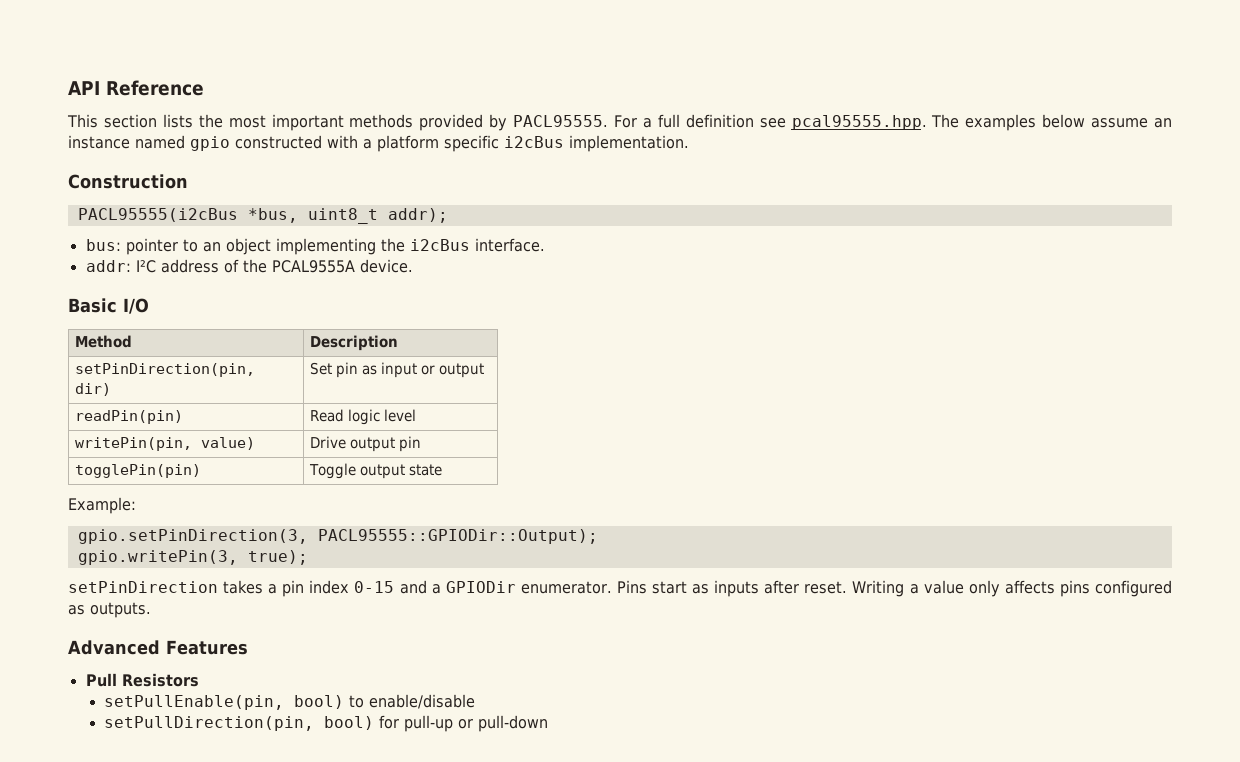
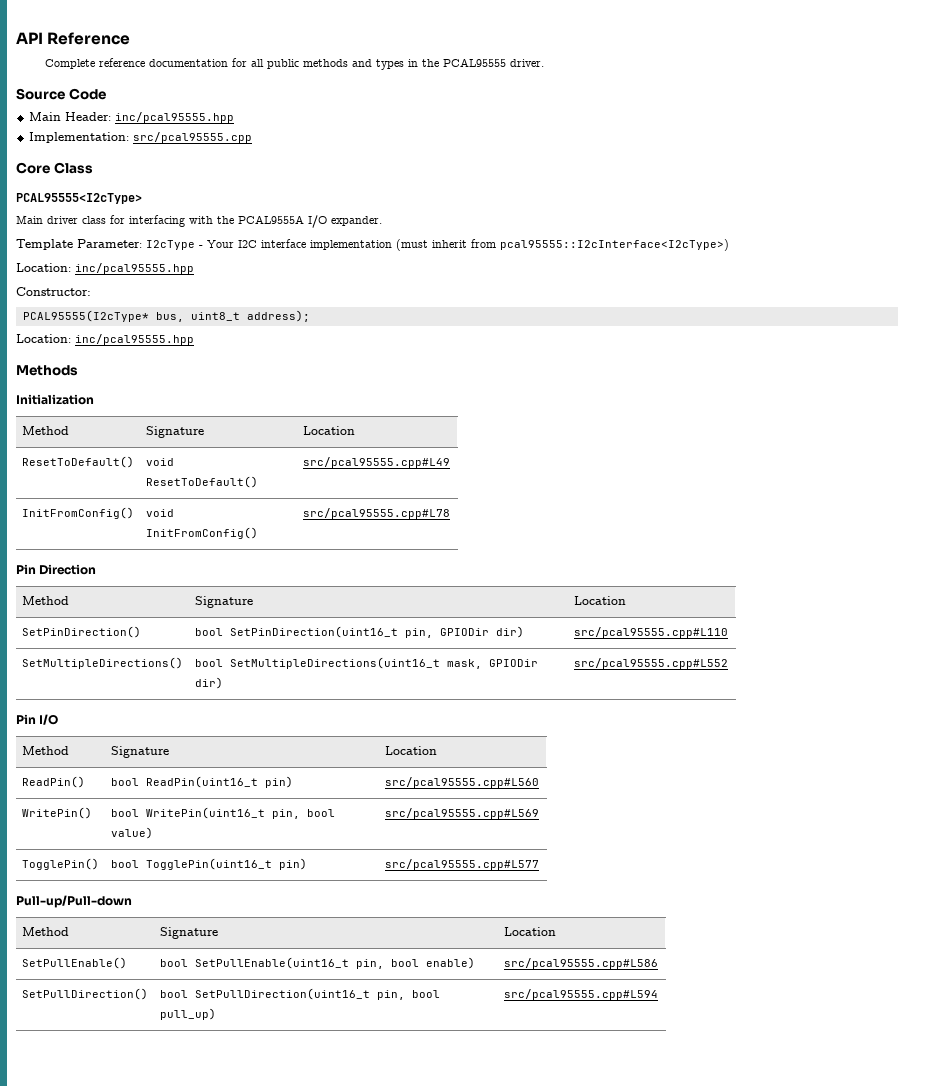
- This section lists the most important methods provided by PACL95555. For a full definition see pcal95555.hpp. The examples below assume an instance named gpio constructed with a platform specific i2cBus implementation.
- Construction
- PACL95555(i2cBus *bus, uint8_t addr);
- bus: pointer to an object implementing the i2cBus interface.
- addr: I²C address of the PCAL9555A device.
- Basic I/O
- Method | Description
- setPinDirection(pin, dir) | Set pin as input or output
- readPin(pin) | Read logic level
- writePin(pin, value) | Drive output pin
- togglePin(pin) | Toggle output state
- Example:
- gpio.setPinDirection(3, PACL95555::GPIODir::Output);
- gpio.writePin(3, true);
- setPinDirection takes a pin index 0-15 and a GPIODir enumerator. Pins start as inputs after reset. Writing a value only affects pins configured as outputs.
- Advanced Features
- Pull Resistors
- setPullEnable(pin, bool) to enable/disable
- setPullDirection(pin, bool) for pull-up or pull-down
+ Complete reference documentation for all public methods and types in the PCAL95555 driver.
+ Source Code
+ Main Header: inc/pcal95555.hpp
+ Implementation: src/pcal95555.cpp
+ Core Class
+ PCAL95555<I2cType>
+ Main driver class for interfacing with the PCAL9555A I/O expander.
+ Template Parameter: I2cType - Your I2C interface implementation (must inherit from pcal95555::I2cInterface<I2cType>)
+ Location: inc/pcal95555.hpp
+ Constructor:
+ PCAL95555(I2cType* bus, uint8_t address);
+ Location: inc/pcal95555.hpp
+ Methods
+ Initialization
+ Method | Signature | Location
+ ResetToDefault() | void ResetToDefault() | src/pcal95555.cpp#L49
+ InitFromConfig() | void InitFromConfig() | src/pcal95555.cpp#L78
+ Pin Direction
+ Method | Signature | Location
+ SetPinDirection() | bool SetPinDirection(uint16_t pin, GPIODir dir) | src/pcal95555.cpp#L110
+ SetMultipleDirections() | bool SetMultipleDirections(uint16_t mask, GPIODir dir) | src/pcal95555.cpp#L552
+ Pin I/O
+ Method | Signature | Location
+ ReadPin() | bool ReadPin(uint16_t pin) | src/pcal95555.cpp#L560
+ WritePin() | bool WritePin(uint16_t pin, bool value) | src/pcal95555.cpp#L569
+ TogglePin() | bool TogglePin(uint16_t pin) | src/pcal95555.cpp#L577
+ Pull-up/Pull-down
+ Method | Signature | Location
+ SetPullEnable() | bool SetPullEnable(uint16_t pin, bool enable) | src/pcal95555.cpp#L586
+ SetPullDirection() | bool SetPullDirection(uint16_t pin, bool pull_up) | src/pcal95555.cpp#L594

